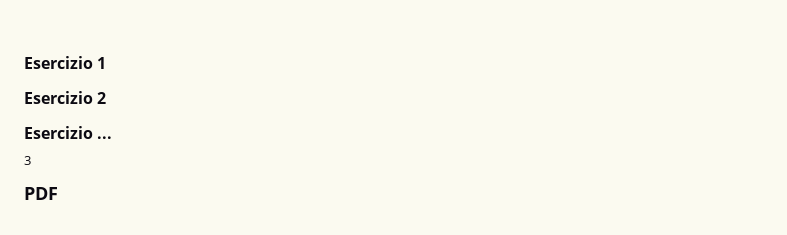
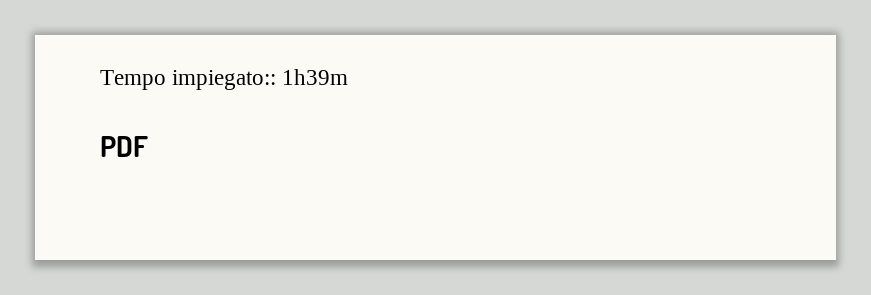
- Esercizio 1
- Esercizio 2
- Esercizio ...
- 3
+ Tempo impiegato:: 1h39m

